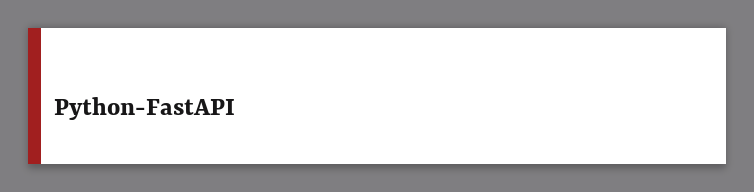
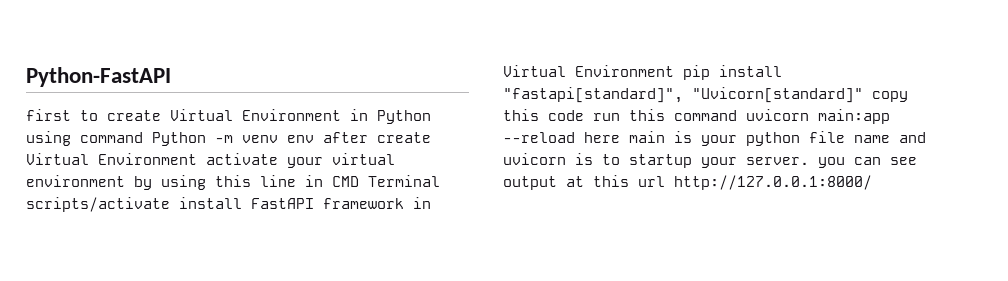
+ first to create Virtual Environment in Python using command Python -m venv env after create Virtual Environment activate your virtual environment by using this line in CMD Terminal scripts/activate install FastAPI framework in Virtual Environment pip install "fastapi[standard]", "Uvicorn[standard]" copy this code run this command uvicorn main:app --reload here main is your python file name and uvicorn is to startup your server. you can see output at this url http://127.0.0.1:8000/

